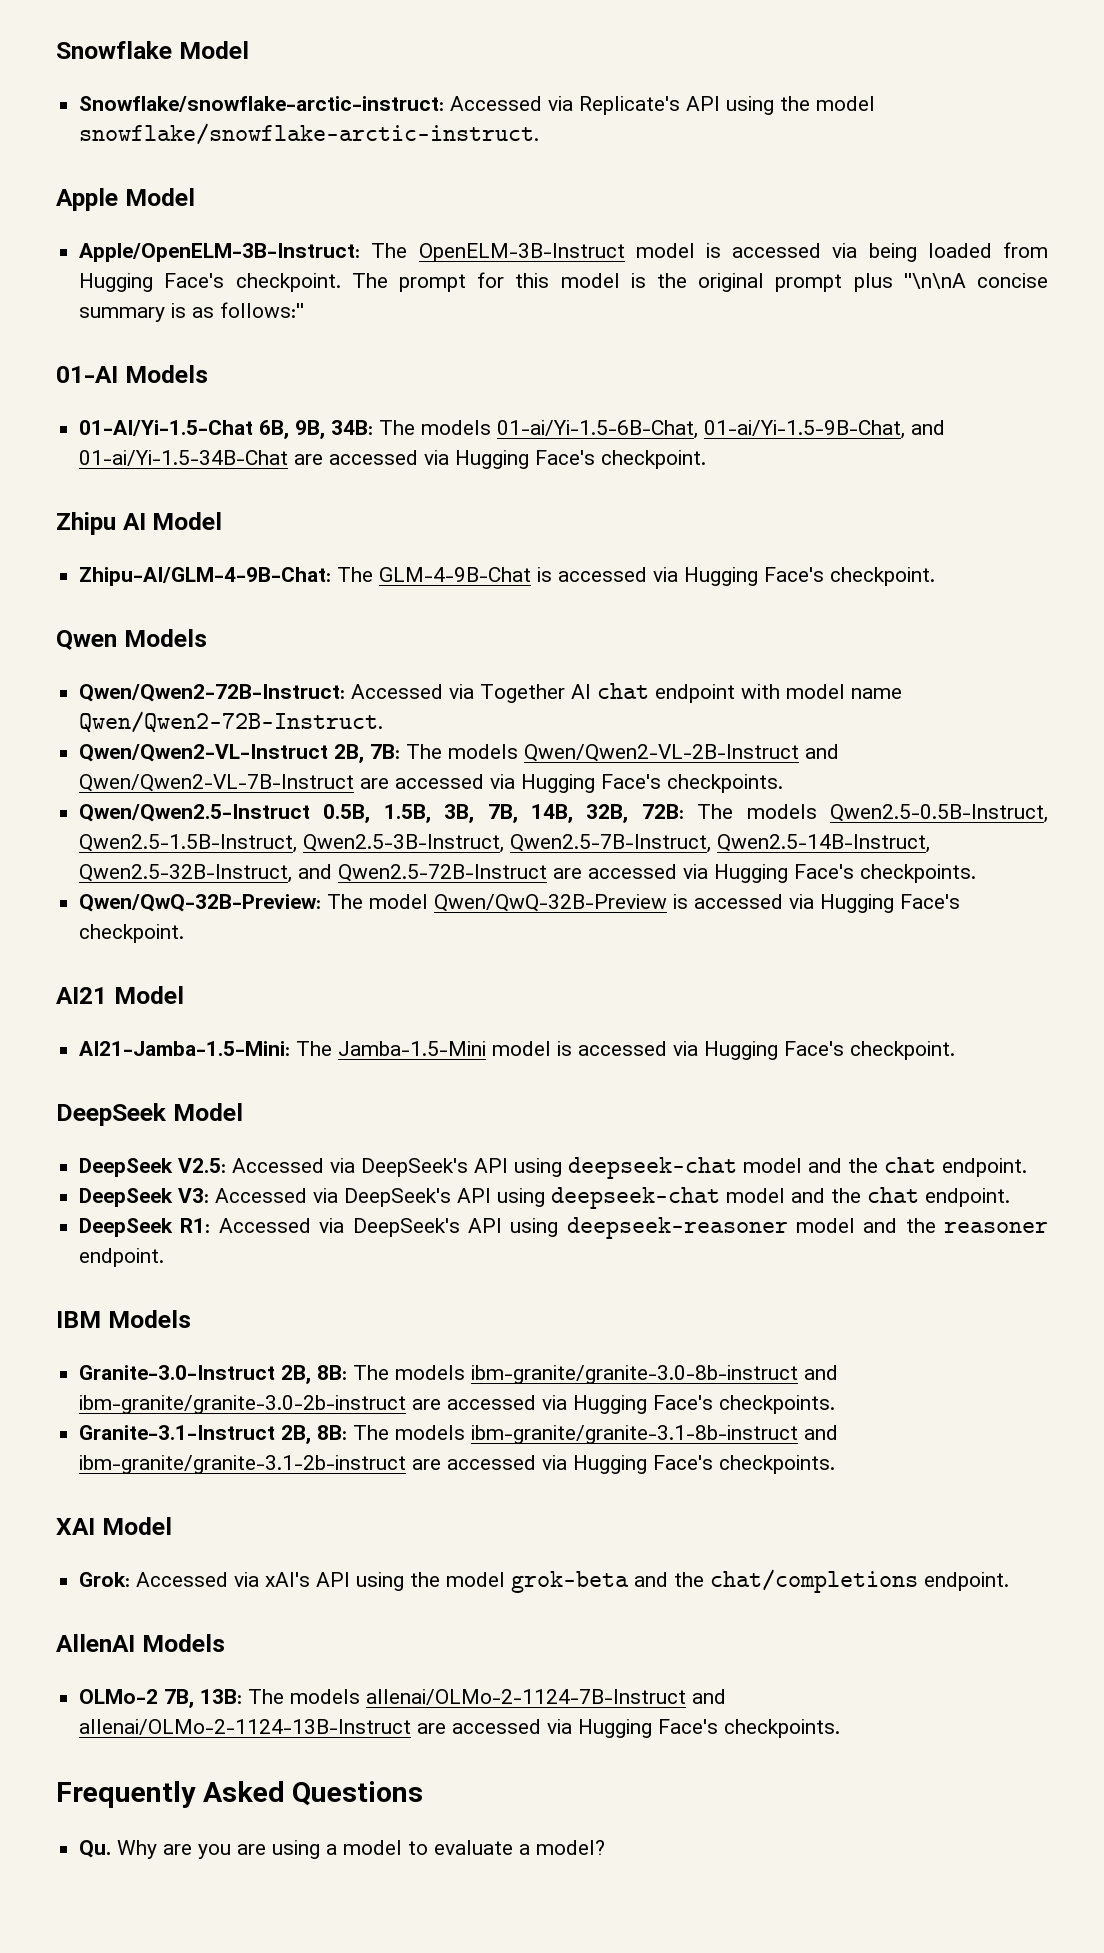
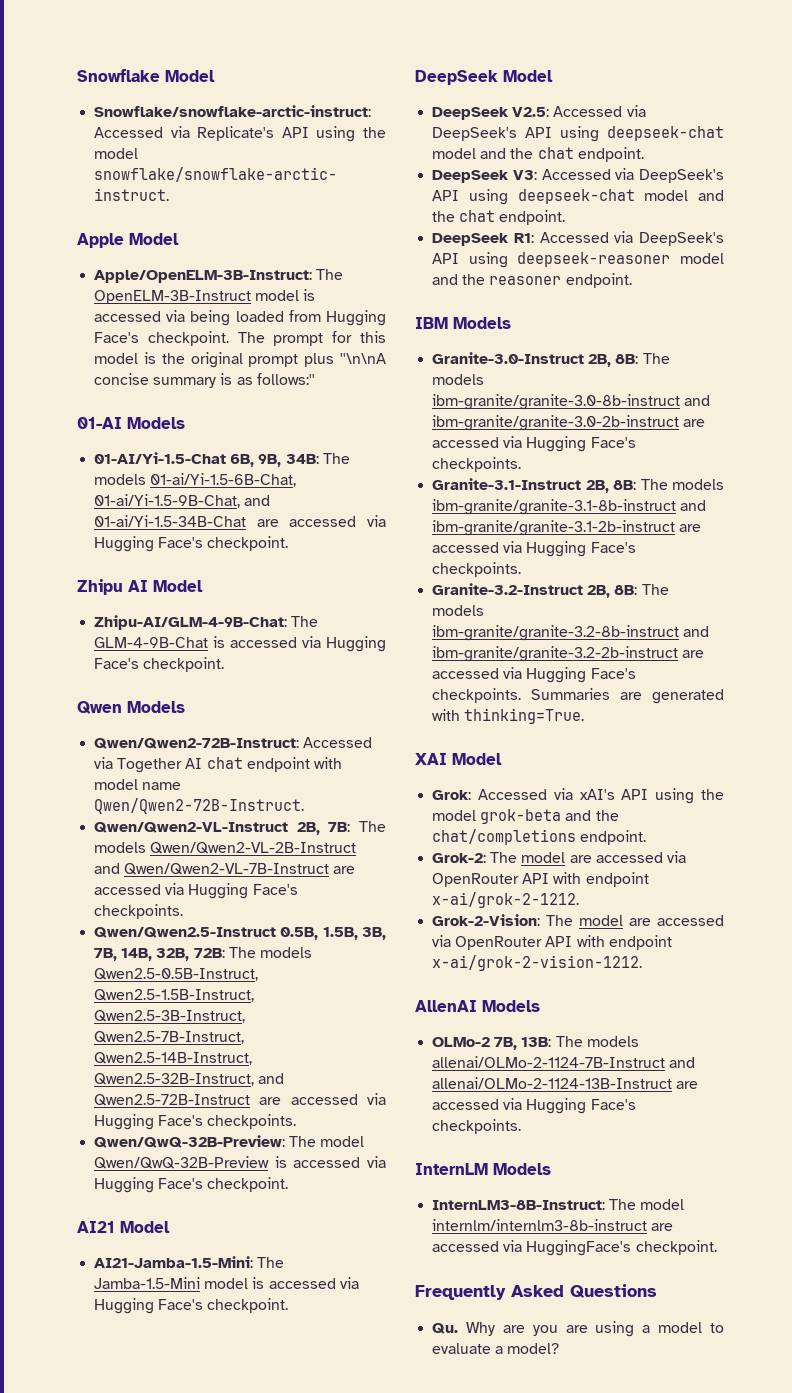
+ Granite-3.2-Instruct 2B, 8B: The models ibm-granite/granite-3.2-8b-instruct and ibm-granite/granite-3.2-2b-instruct are accessed via Hugging Face's checkpoints. Summaries are generated with thinking=True.
+ Grok-2: The model are accessed via OpenRouter API with endpoint x-ai/grok-2-1212.
+ Grok-2-Vision: The model are accessed via OpenRouter API with endpoint x-ai/grok-2-vision-1212.
+ InternLM Models
+ InternLM3-8B-Instruct: The model internlm/internlm3-8b-instruct are accessed via HuggingFace's checkpoint.

